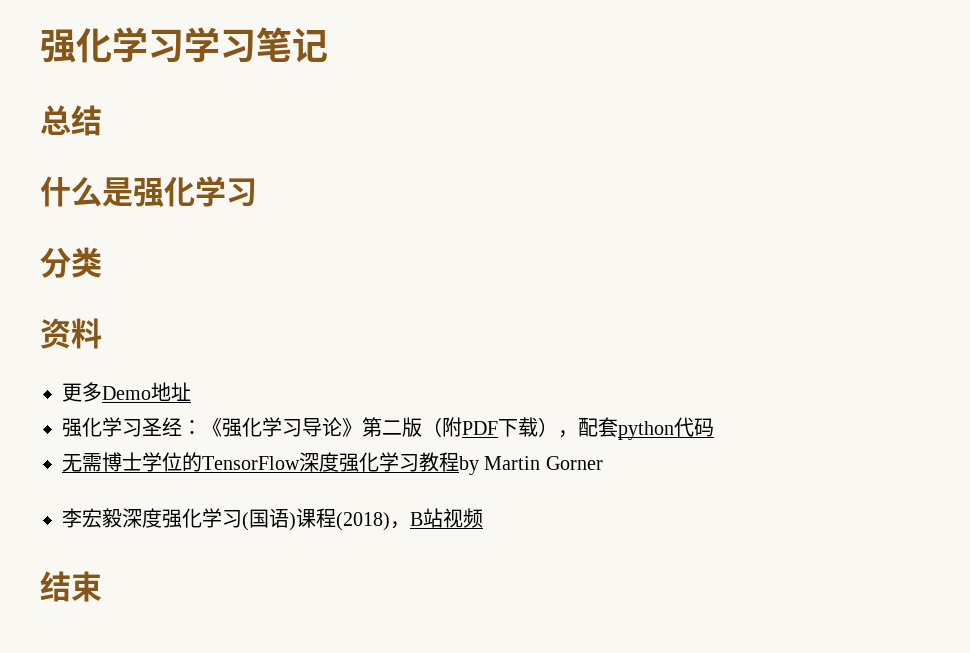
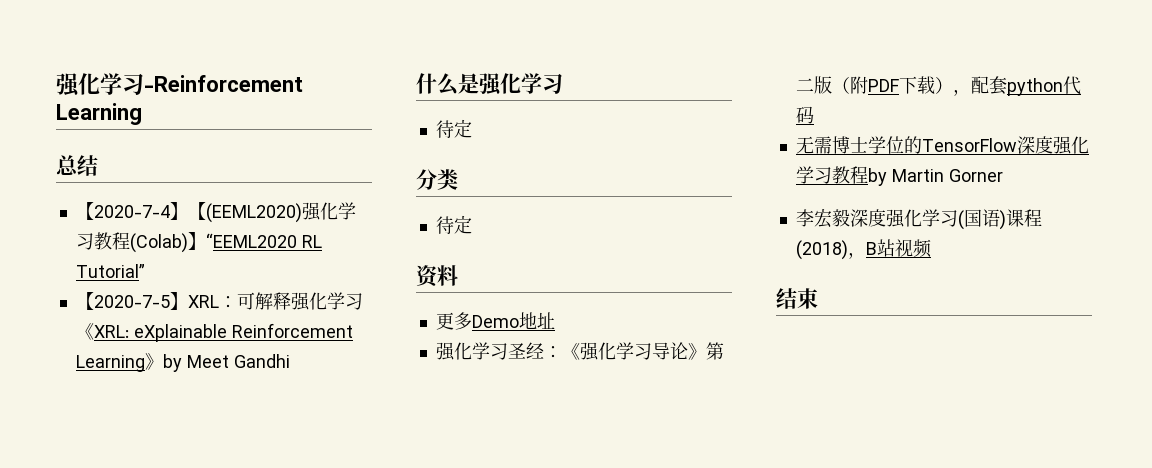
- 强化学习学习笔记
+ 强化学习-Reinforcement Learning
+ 【2020-7-4】【(EEML2020)强化学习教程(Colab)】“EEML2020 RL Tutorial”
+ 【2020-7-5】XRL：可解释强化学习《XRL: eXplainable Reinforcement Learning》by Meet Gandhi
  什么是强化学习
+ 待定
  分类
+ 待定

